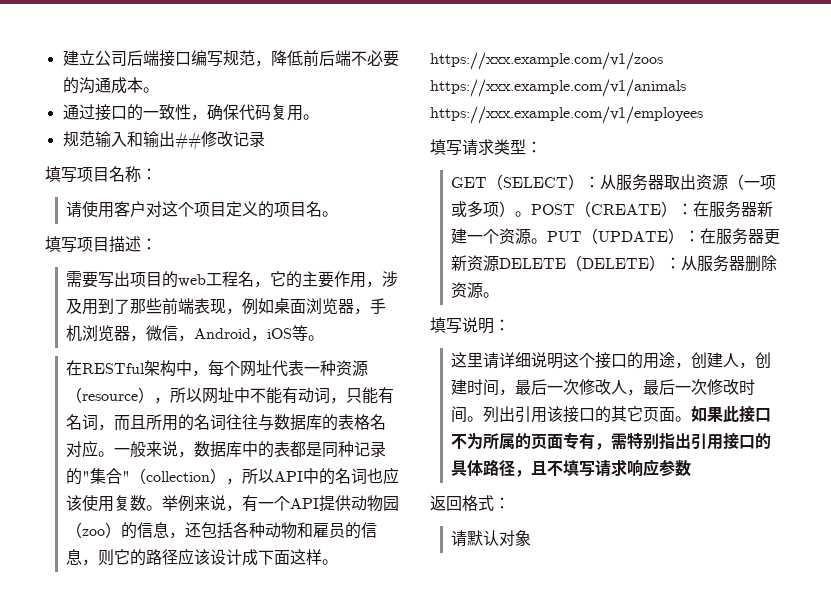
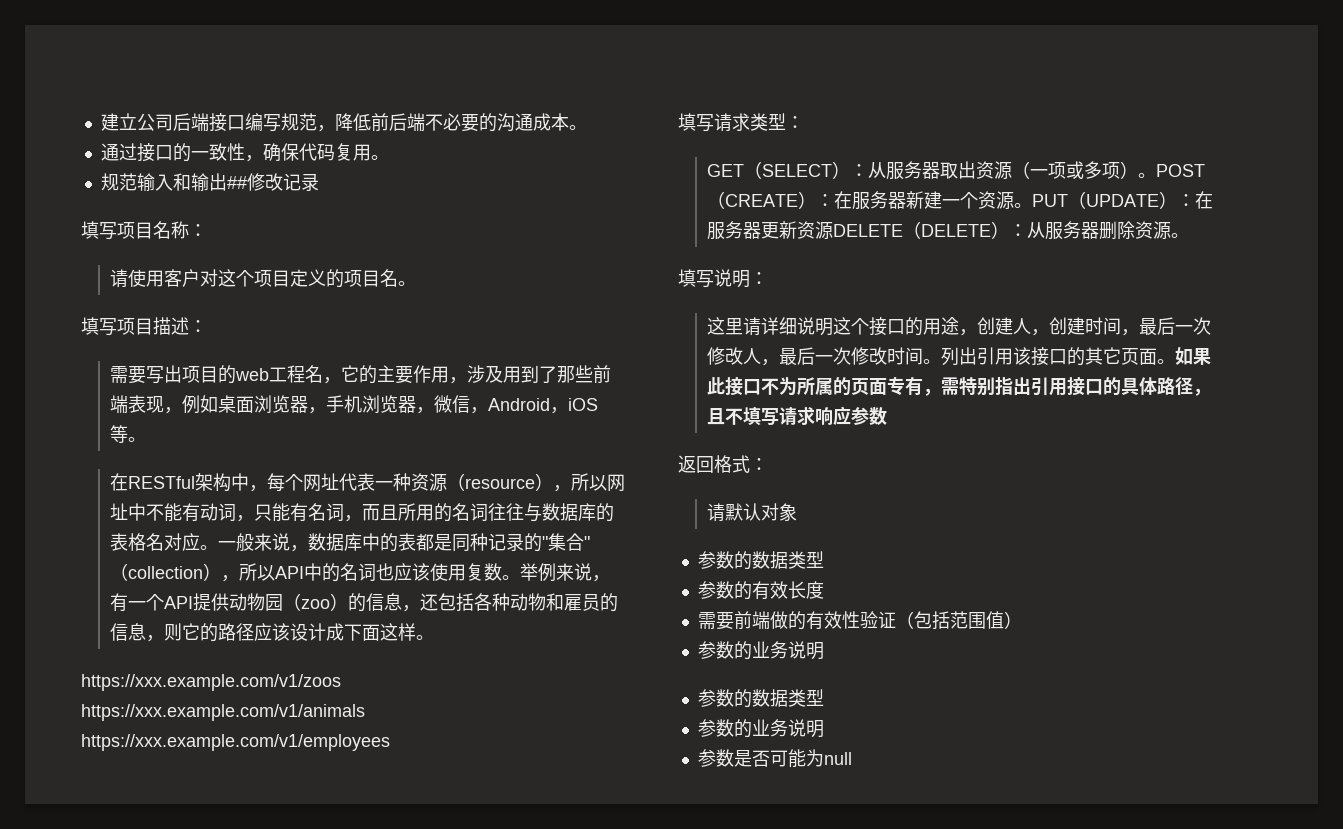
  请默认对象
+ 参数的数据类型
+ 参数的有效长度
+ 需要前端做的有效性验证（包括范围值）
+ 参数的业务说明
+ 参数的数据类型
+ 参数的业务说明
+ 参数是否可能为null

